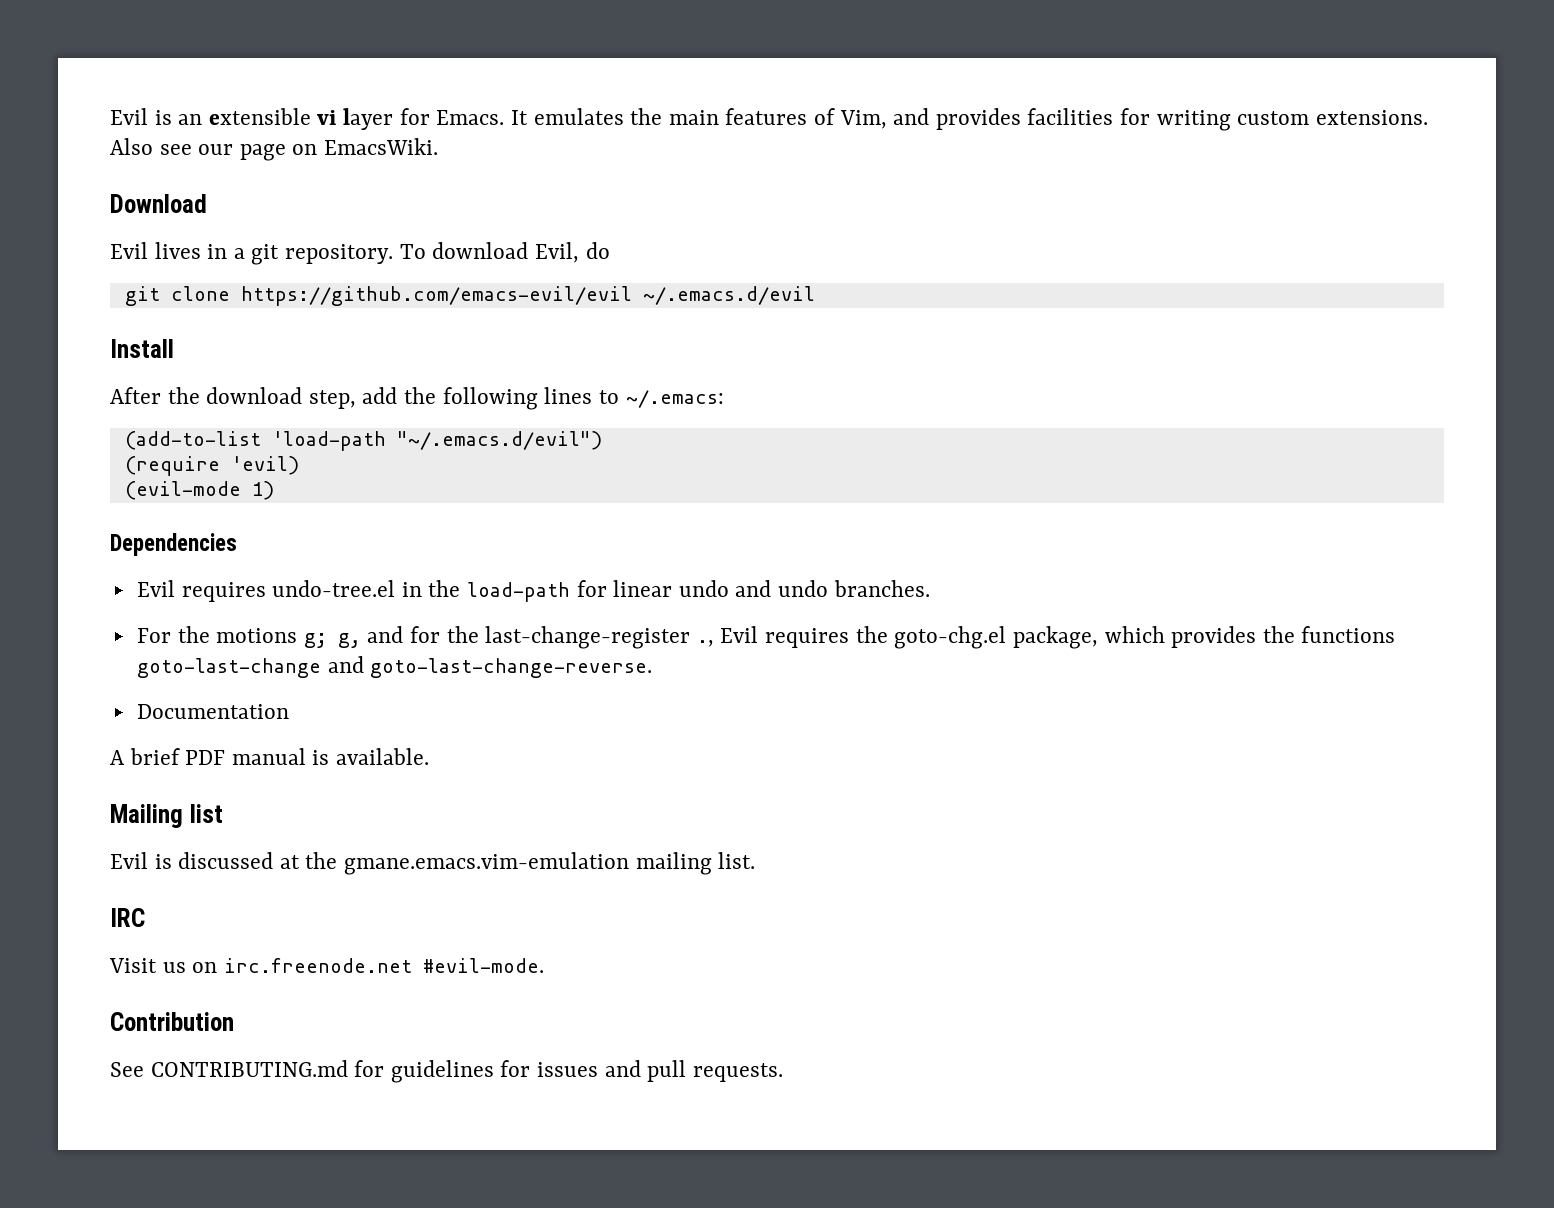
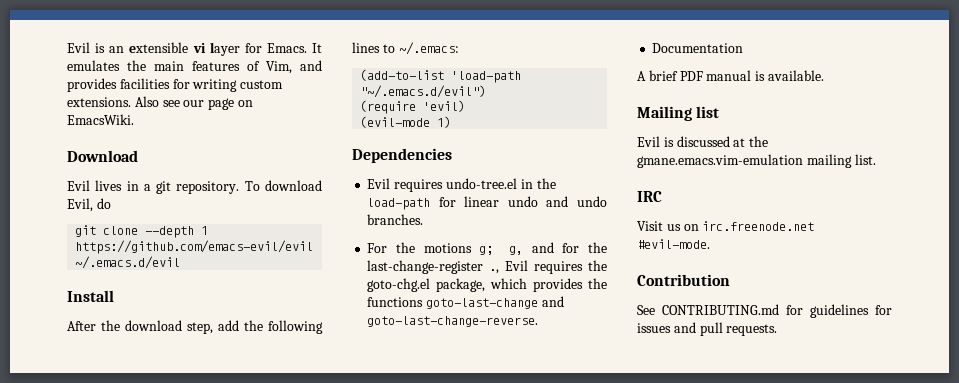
- git clone https://github.com/emacs-evil/evil ~/.emacs.d/evil
+ git clone --depth 1 https://github.com/emacs-evil/evil ~/.emacs.d/evil

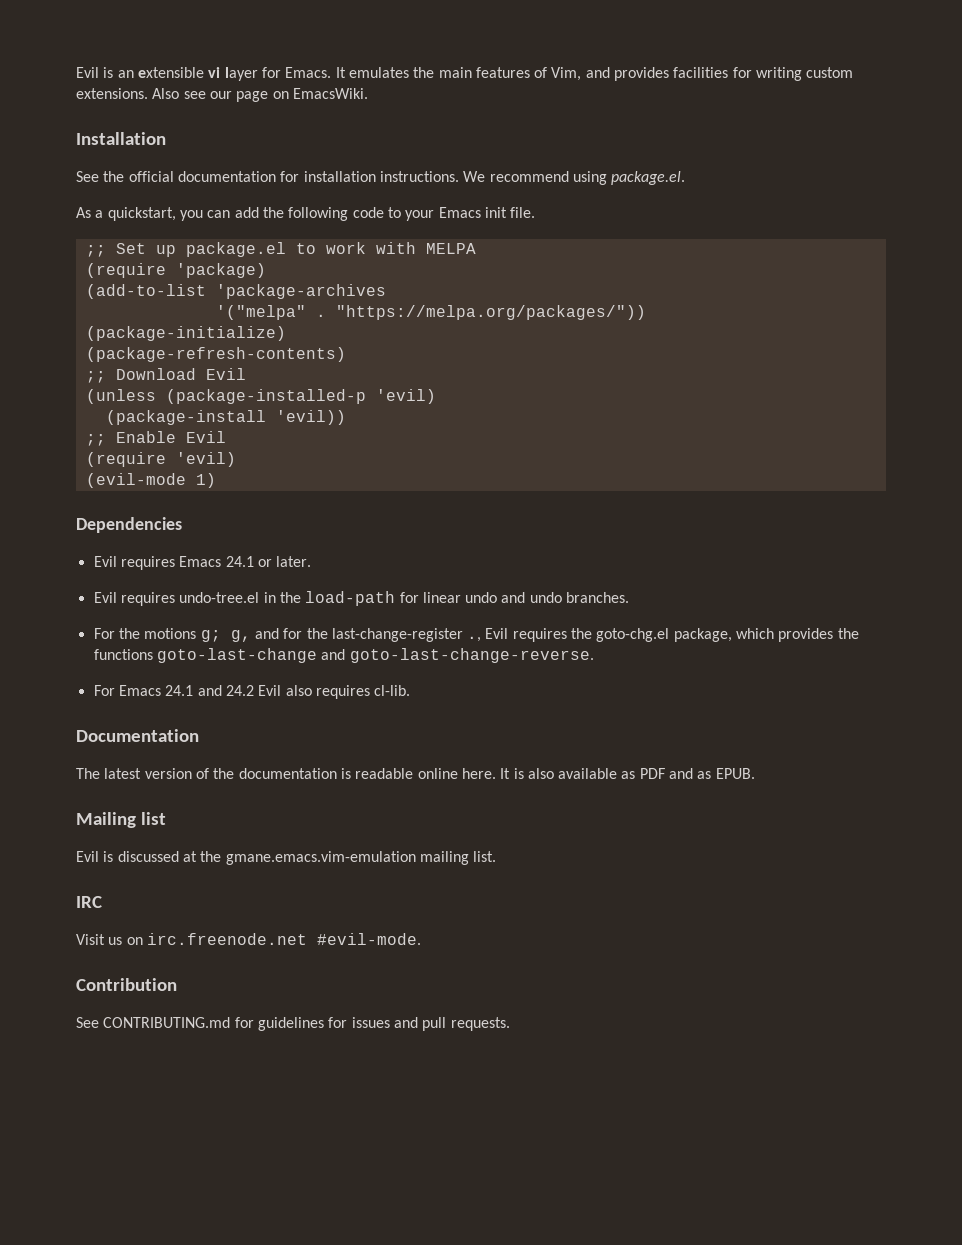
- Download
- Evil lives in a git repository. To download Evil, do
- git clone --depth 1 https://github.com/emacs-evil/evil ~/.emacs.d/evil
- Install
- After the download step, add the following lines to ~/.emacs:
- (add-to-list 'load-path "~/.emacs.d/evil")
+ Installation
+ See the official documentation for installation instructions. We recommend using package.el.
+ As a quickstart, you can add the following code to your Emacs init file.
+ ;; Set up package.el to work with MELPA
+ (require 'package)
+ (add-to-list 'package-archives
+ '("melpa" . "https://melpa.org/packages/"))
+ (package-initialize)
+ (package-refresh-contents)
+ ;; Download Evil
+ (unless (package-installed-p 'evil)
+ (package-install 'evil))
+ ;; Enable Evil
+ Evil requires Emacs 24.1 or later.
+ For Emacs 24.1 and 24.2 Evil also requires cl-lib.
  Documentation
- A brief PDF manual is available.
+ The latest version of the documentation is readable online here. It is also available as PDF and as EPUB.

